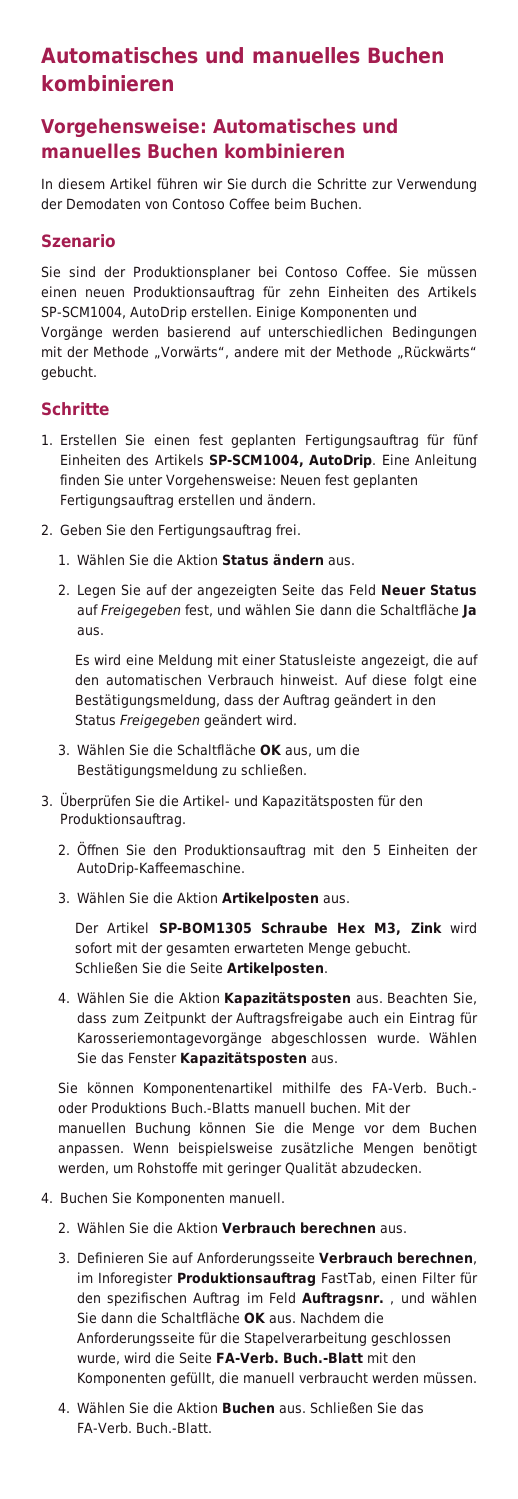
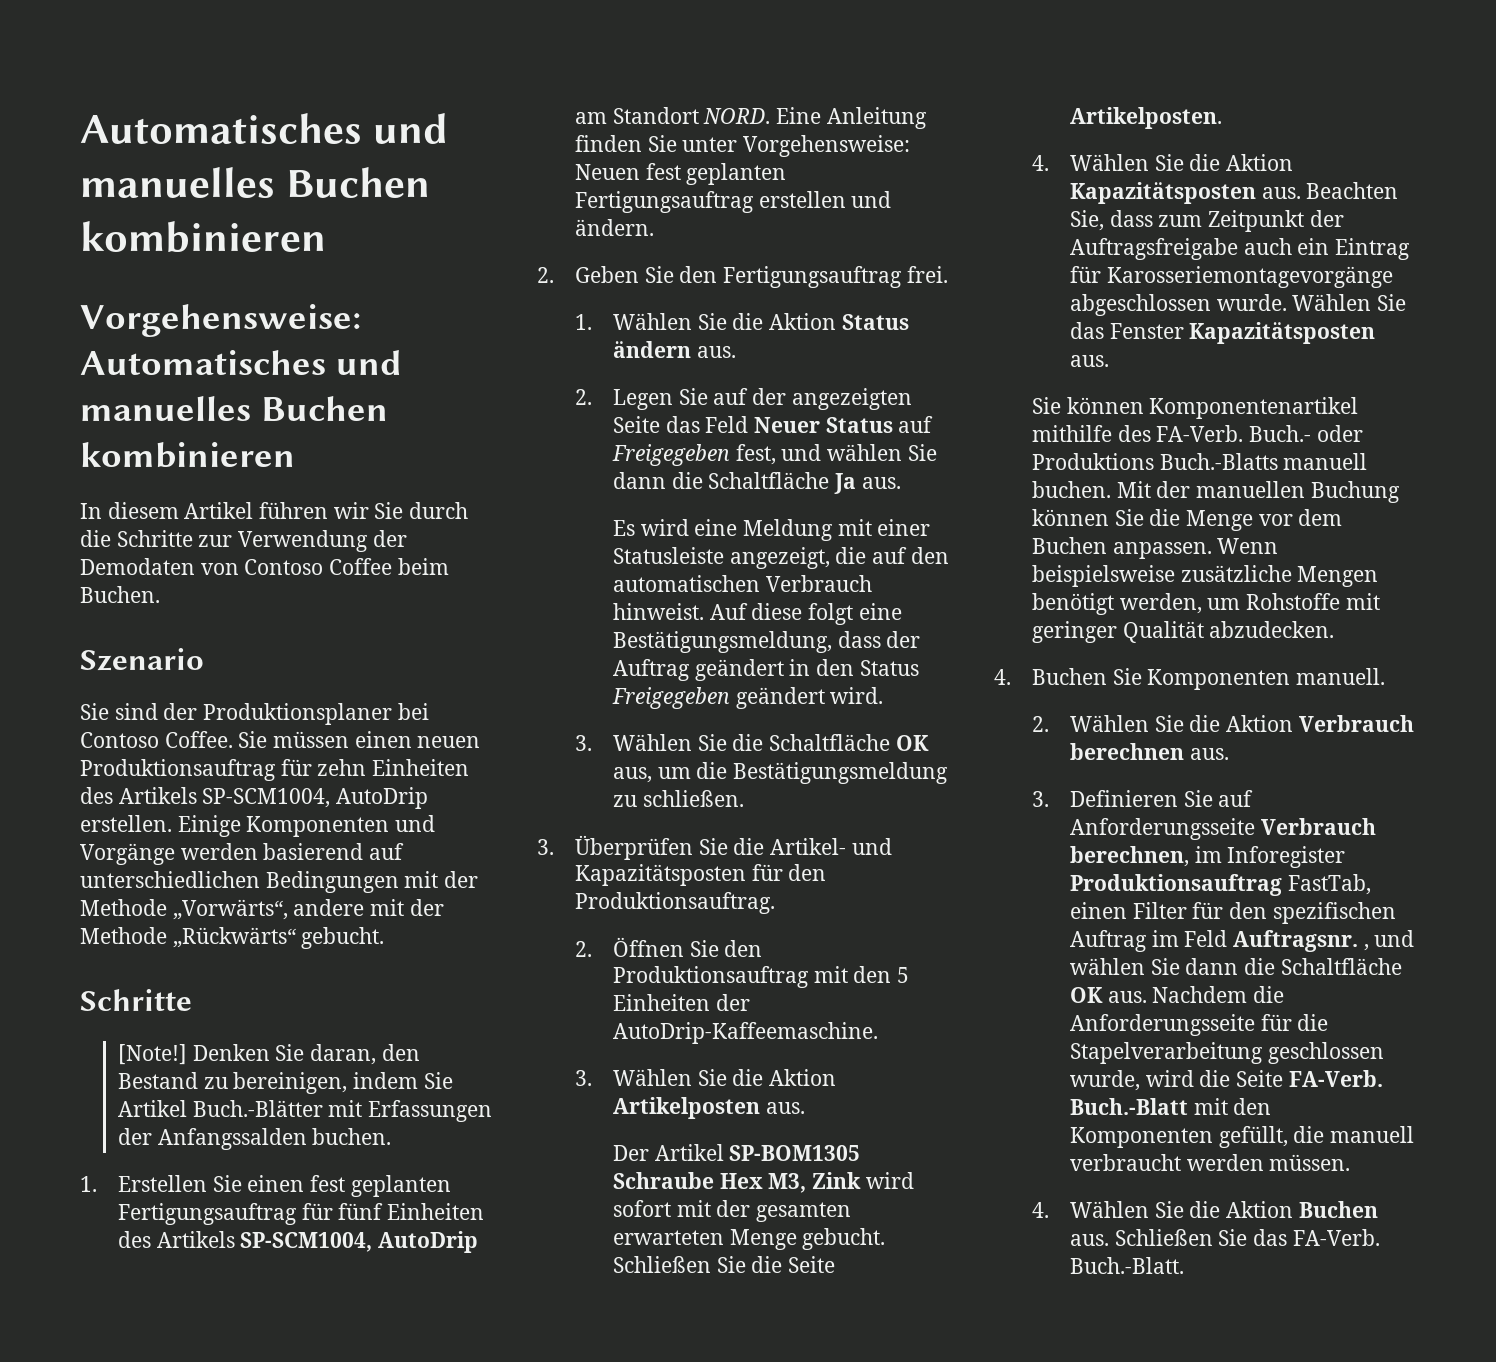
+ [Note!] Denken Sie daran, den Bestand zu bereinigen, indem Sie Artikel Buch.-Blätter mit Erfassungen der Anfangssalden buchen.
- 1. Erstellen Sie einen fest geplanten Fertigungsauftrag für fünf Einheiten des Artikels SP-SCM1004, AutoDrip.
+ 1. Erstellen Sie einen fest geplanten Fertigungsauftrag für fünf Einheiten des Artikels SP-SCM1004, AutoDrip am Standort NORD.

